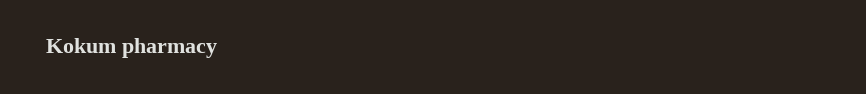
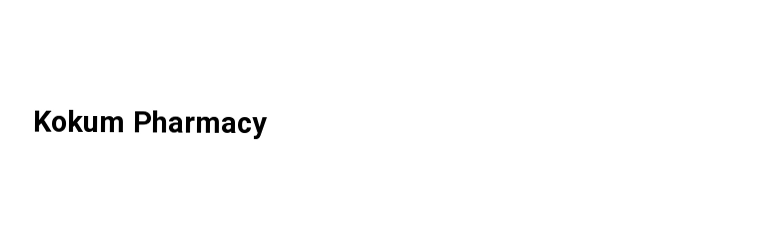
- Kokum pharmacy
+ Kokum Pharmacy

